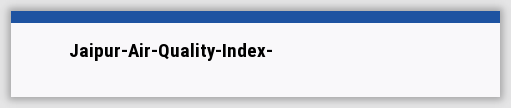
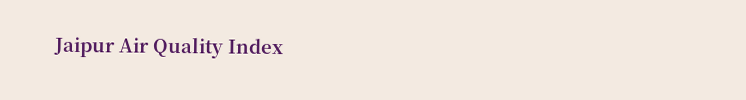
- Jaipur-Air-Quality-Index-
+ Jaipur Air Quality Index

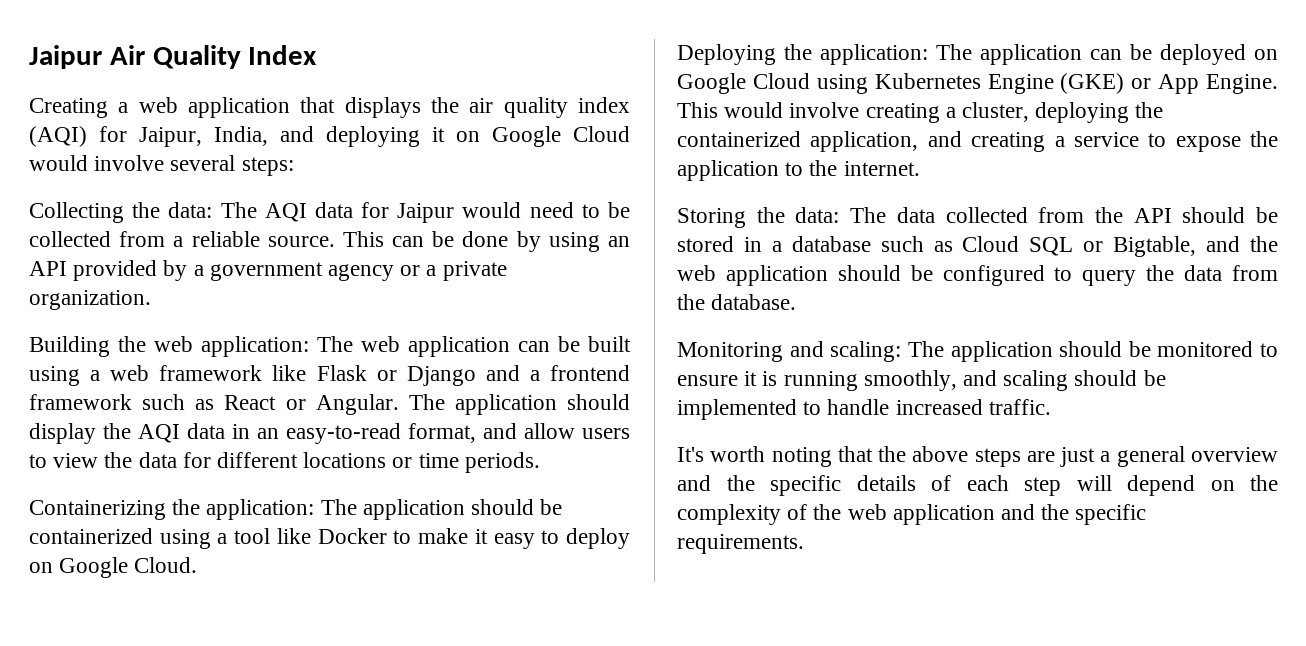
+ Creating a web application that displays the air quality index (AQI) for Jaipur, India, and deploying it on Google Cloud would involve several steps:
+ Collecting the data: The AQI data for Jaipur would need to be collected from a reliable source. This can be done by using an API provided by a government agency or a private organization.
+ Building the web application: The web application can be built using a web framework like Flask or Django and a frontend framework such as React or Angular. The application should display the AQI data in an easy-to-read format, and allow users to view the data for different locations or time periods.
+ Containerizing the application: The application should be containerized using a tool like Docker to make it easy to deploy on Google Cloud.
+ Deploying the application: The application can be deployed on Google Cloud using Kubernetes Engine (GKE) or App Engine. This would involve creating a cluster, deploying the containerized application, and creating a service to expose the application to the internet.
+ Storing the data: The data collected from the API should be stored in a database such as Cloud SQL or Bigtable, and the web application should be configured to query the data from the database.
+ Monitoring and scaling: The application should be monitored to ensure it is running smoothly, and scaling should be implemented to handle increased traffic.
+ It's worth noting that the above steps are just a general overview and the specific details of each step will depend on the complexity of the web application and the specific requirements.

